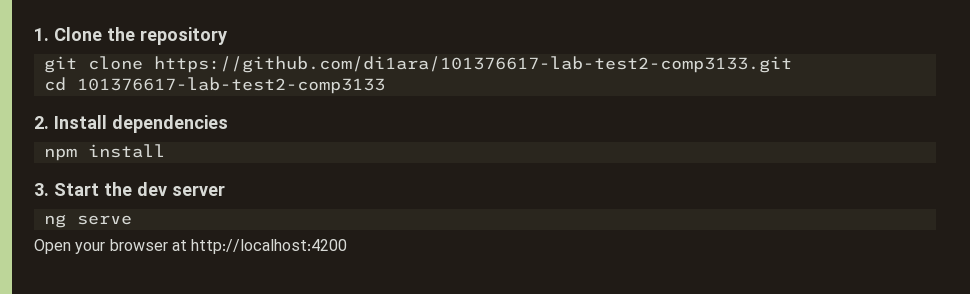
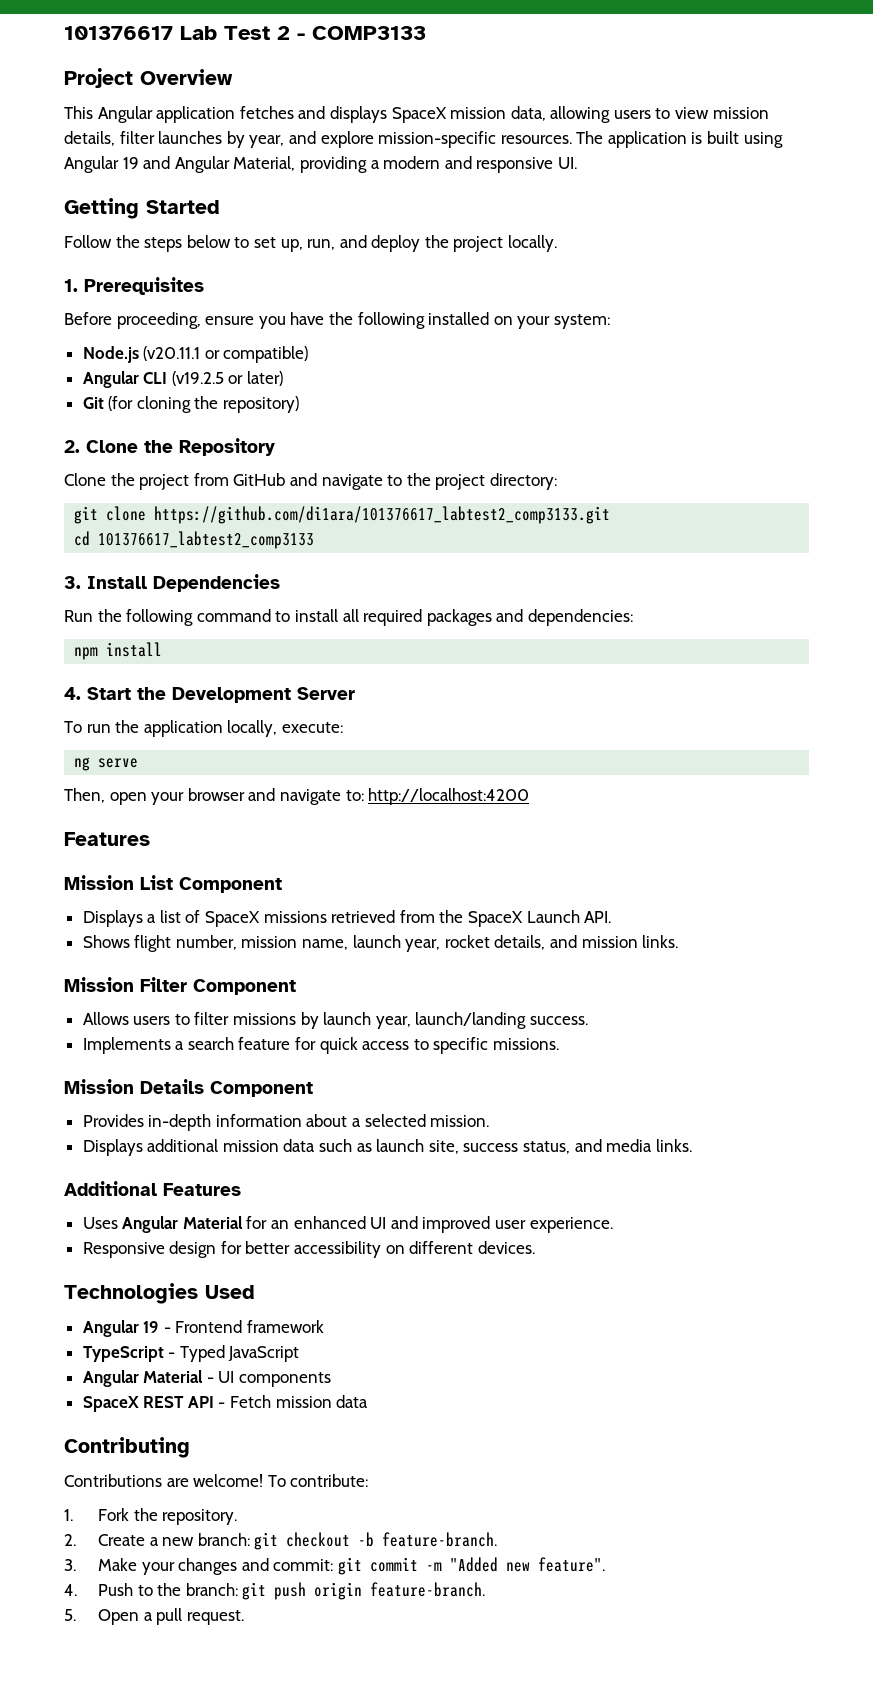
- 1. Clone the repository
+ 101376617 Lab Test 2 - COMP3133
+ Project Overview
+ This Angular application fetches and displays SpaceX mission data, allowing users to view mission details, filter launches by year, and explore mission-specific resources. The application is built using Angular 19 and Angular Material, providing a modern and responsive UI.
+ Getting Started
+ Follow the steps below to set up, run, and deploy the project locally.
+ 1. Prerequisites
+ Before proceeding, ensure you have the following installed on your system:
+ Node.js (v20.11.1 or compatible)
+ Angular CLI (v19.2.5 or later)
+ Git (for cloning the repository)
+ 2. Clone the Repository
+ Clone the project from GitHub and navigate to the project directory:
- git clone https://github.com/di1ara/101376617-lab-test2-comp3133.git
+ git clone https://github.com/di1ara/101376617_labtest2_comp3133.git
- cd 101376617-lab-test2-comp3133
- 2. Install dependencies
+ cd 101376617_labtest2_comp3133
+ 3. Install Dependencies
+ Run the following command to install all required packages and dependencies:
- 3. Start the dev server
+ 4. Start the Development Server
+ To run the application locally, execute:
  ng serve
- Open your browser at http://localhost:4200
+ Then, open your browser and navigate to: http://localhost:4200
+ Features
+ Mission List Component
+ Displays a list of SpaceX missions retrieved from the SpaceX Launch API.
+ Shows flight number, mission name, launch year, rocket details, and mission links.
+ Mission Filter Component
+ Allows users to filter missions by launch year, launch/landing success.
+ Implements a search feature for quick access to specific missions.
+ Mission Details Component
+ Provides in-depth information about a selected mission.
+ Displays additional mission data such as launch site, success status, and media links.
+ Additional Features
+ Uses Angular Material for an enhanced UI and improved user experience.
+ Responsive design for better accessibility on different devices.
+ Technologies Used
+ Angular 19 - Frontend framework
+ TypeScript - Typed JavaScript
+ Angular Material - UI components
+ SpaceX REST API - Fetch mission data
+ Contributing
+ Contributions are welcome! To contribute:
+ 1. Fork the repository.
+ 2. Create a new branch: git checkout -b feature-branch.
+ 3. Make your changes and commit: git commit -m "Added new feature".
+ 4. Push to the branch: git push origin feature-branch.
+ 5. Open a pull request.

